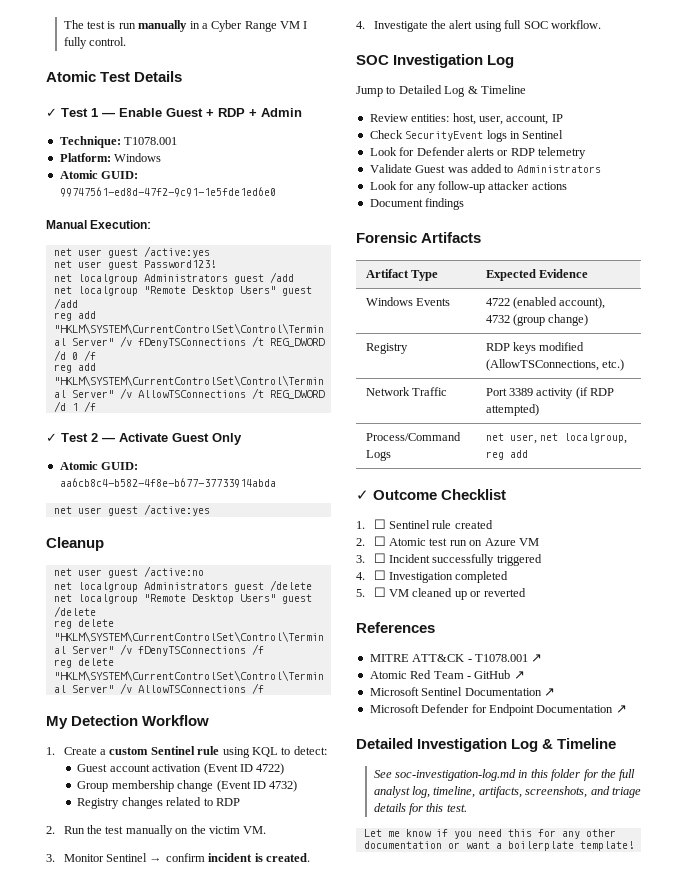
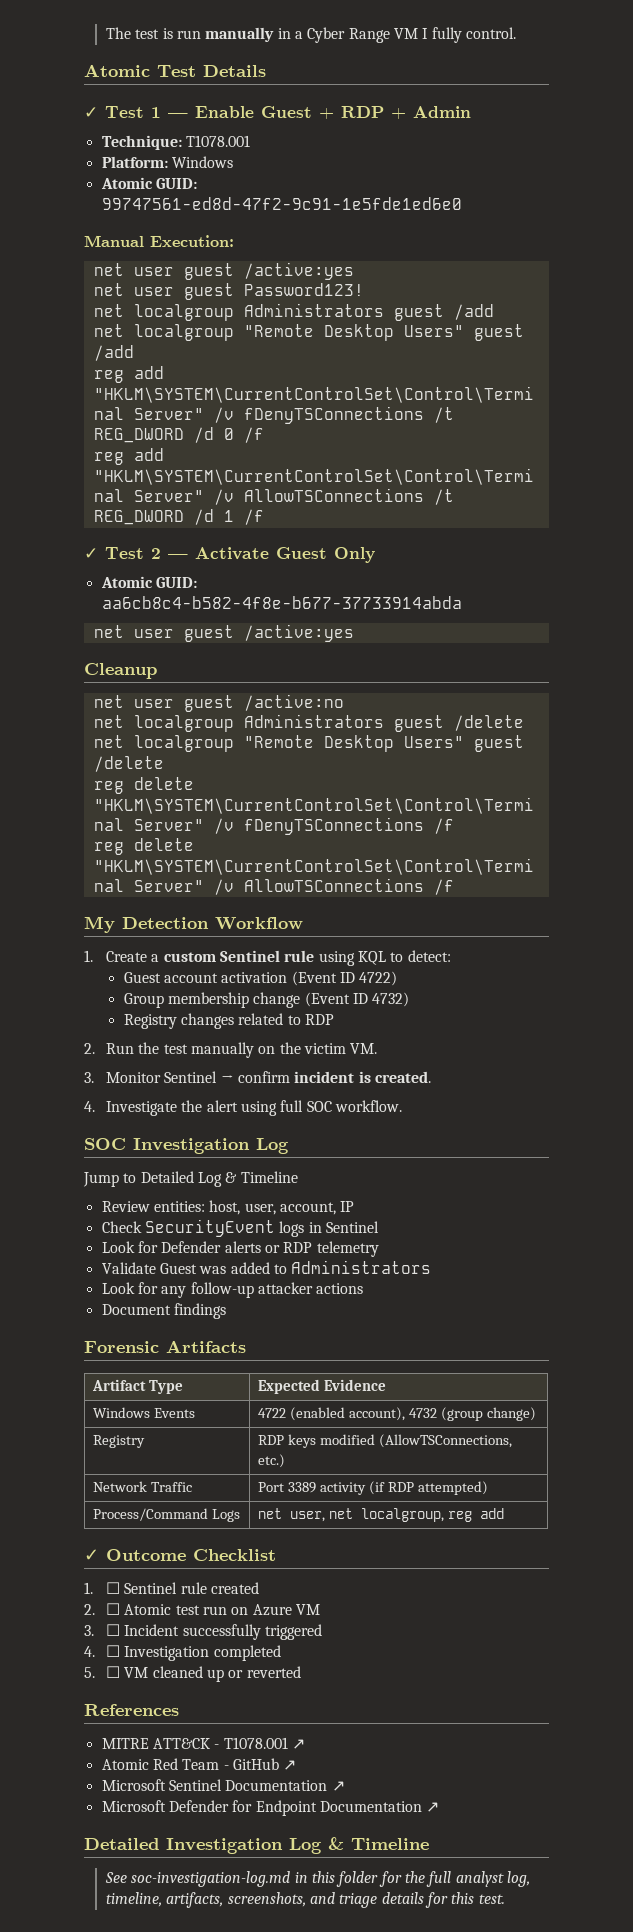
- Let me know if you need this for any other documentation or want a boilerplate template!

